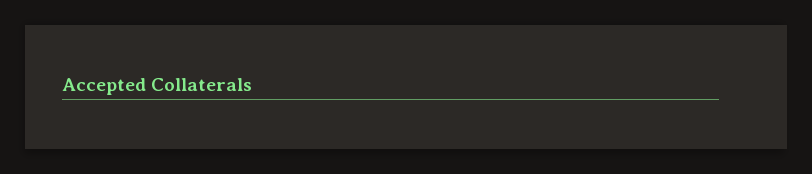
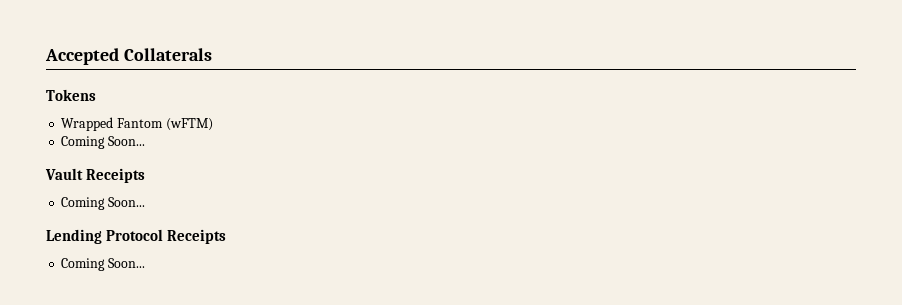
+ Tokens
+ Wrapped Fantom (wFTM)
+ Coming Soon...
+ Vault Receipts
+ Coming Soon...
+ Lending Protocol Receipts
+ Coming Soon...

